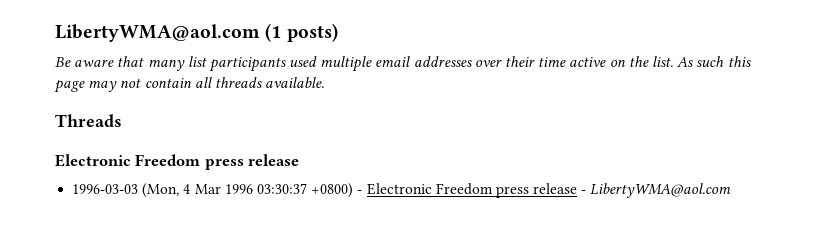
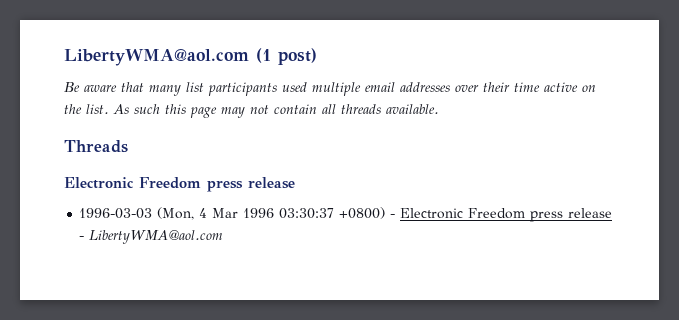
- LibertyWMA@aol.com (1 posts)
+ LibertyWMA@aol.com (1 post)

